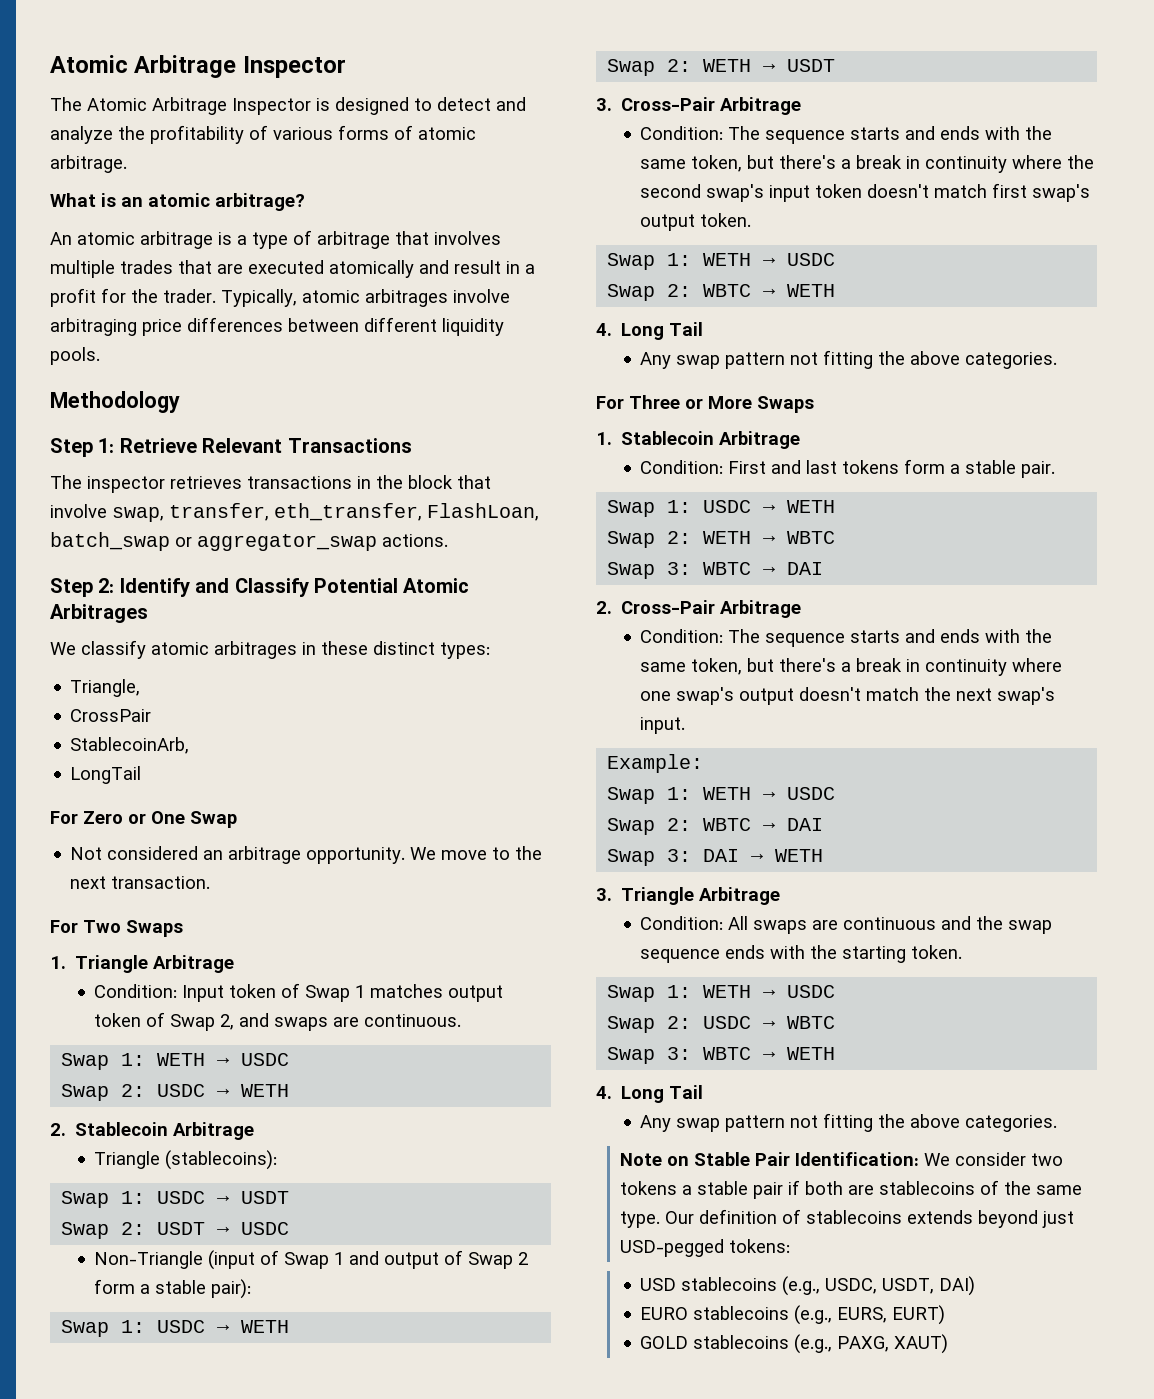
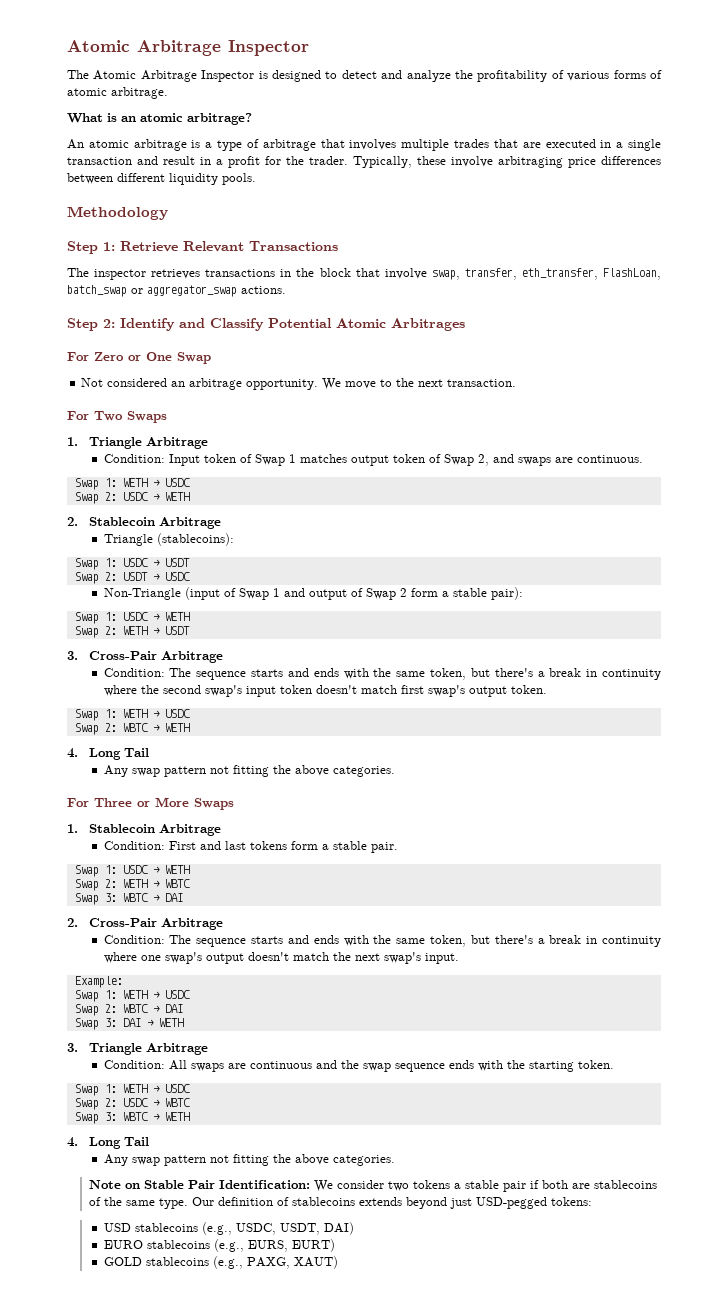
- An atomic arbitrage is a type of arbitrage that involves multiple trades that are executed atomically and result in a profit for the trader.
+ An atomic arbitrage is a type of arbitrage that involves multiple trades that are executed in a single transaction and result in a profit for the trader.
- Typically, atomic arbitrages involve arbitraging price differences between different liquidity pools.
+ Typically, these involve arbitraging price differences between different liquidity pools.
- We classify atomic arbitrages in these distinct types:
- Triangle,
- CrossPair
- StablecoinArb,
- LongTail

